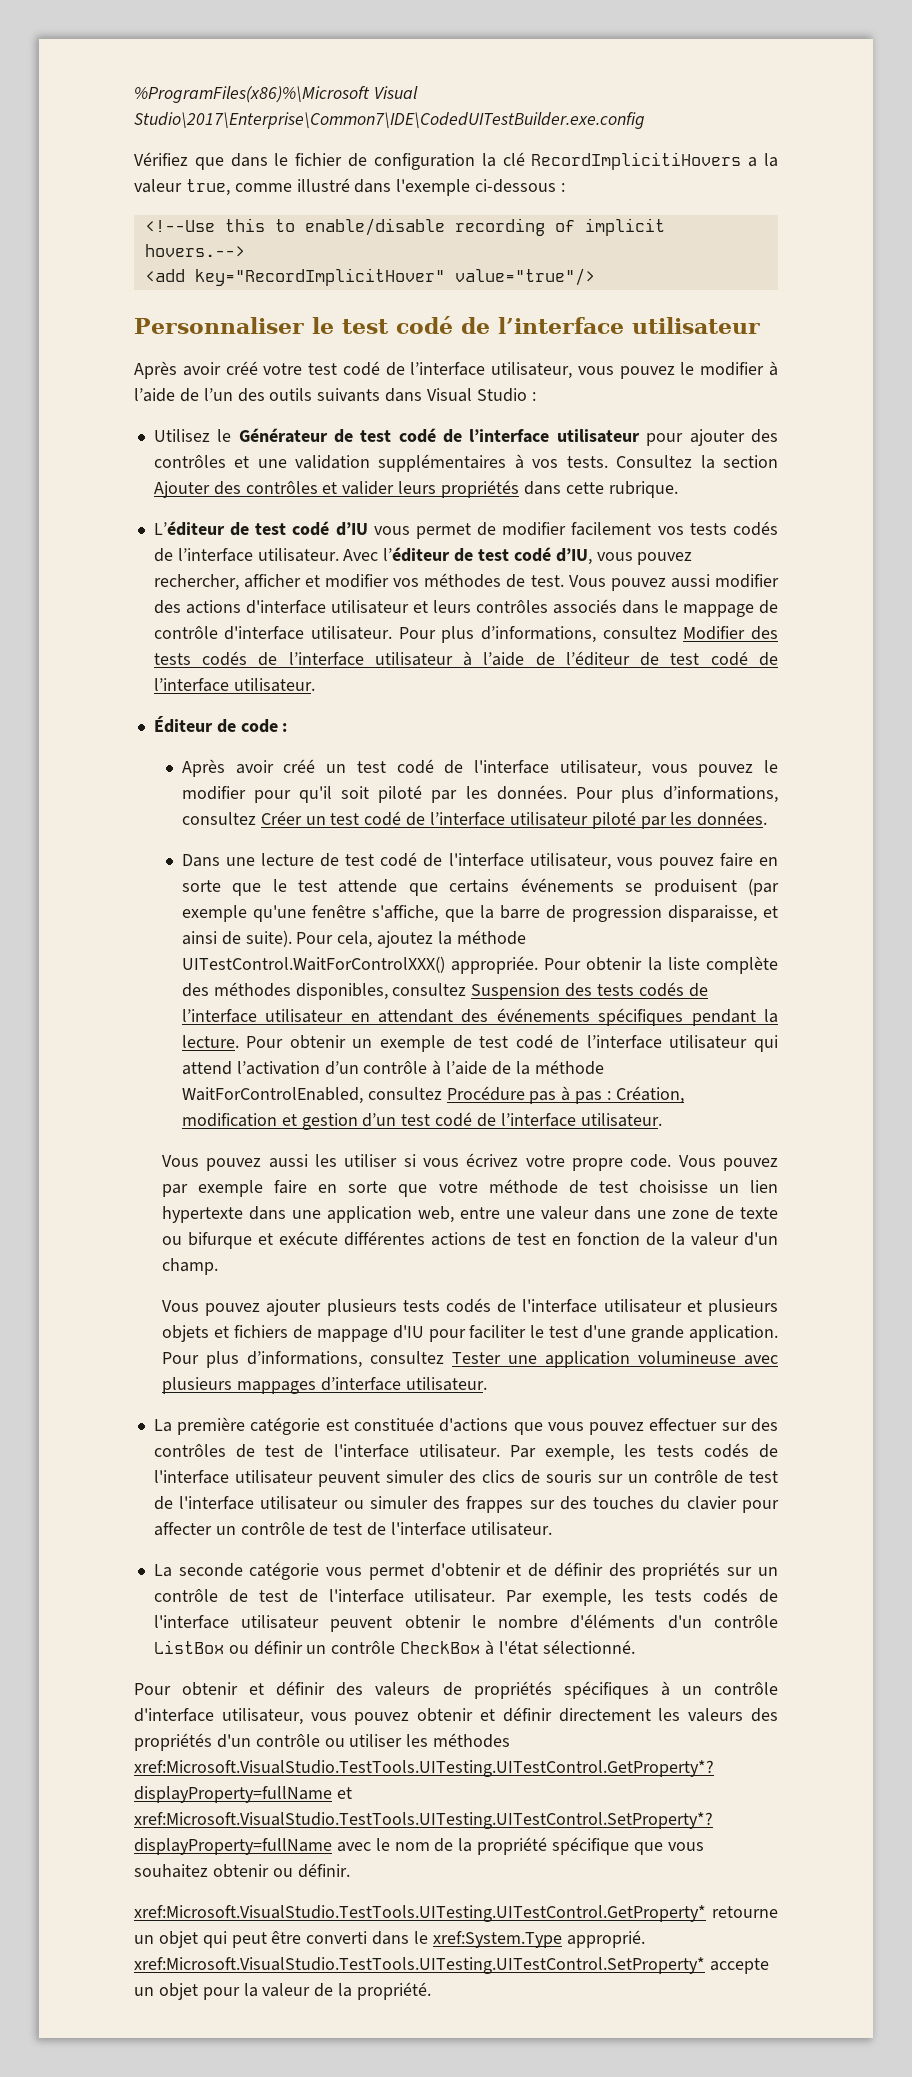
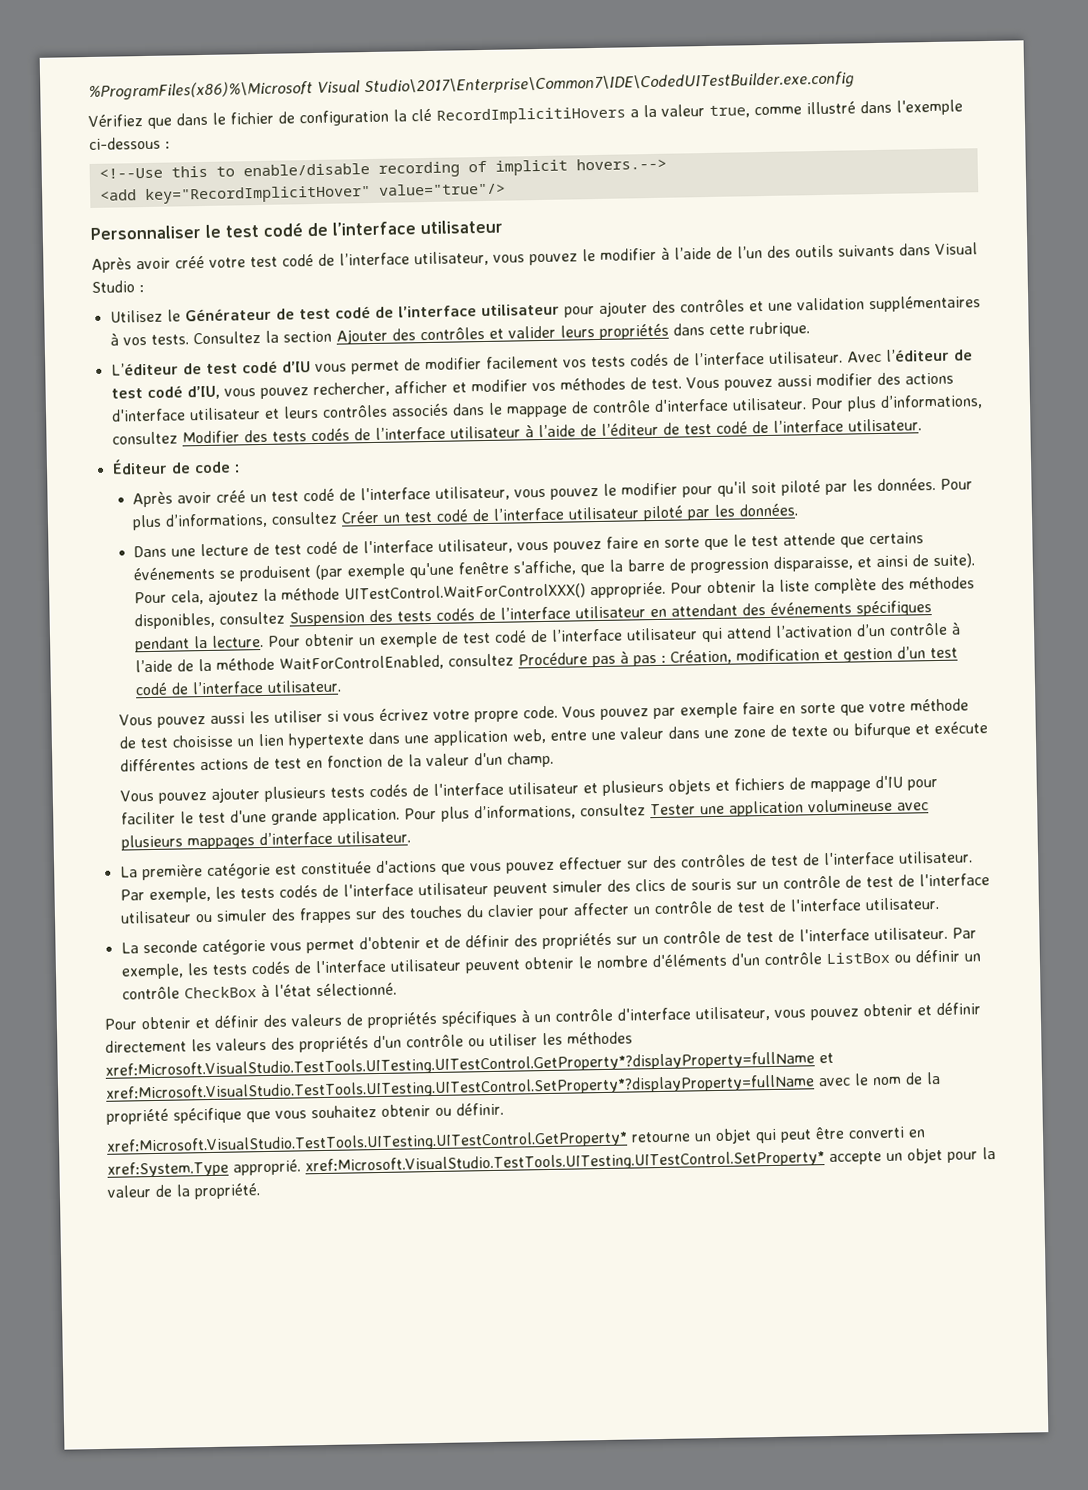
- xref:Microsoft.VisualStudio.TestTools.UITesting.UITestControl.GetProperty* retourne un objet qui peut être converti dans le xref:System.Type approprié. xref:Microsoft.VisualStudio.TestTools.UITesting.UITestControl.SetProperty* accepte un objet pour la valeur de la propriété.
+ xref:Microsoft.VisualStudio.TestTools.UITesting.UITestControl.GetProperty* retourne un objet qui peut être converti en xref:System.Type approprié. xref:Microsoft.VisualStudio.TestTools.UITesting.UITestControl.SetProperty* accepte un objet pour la valeur de la propriété.

